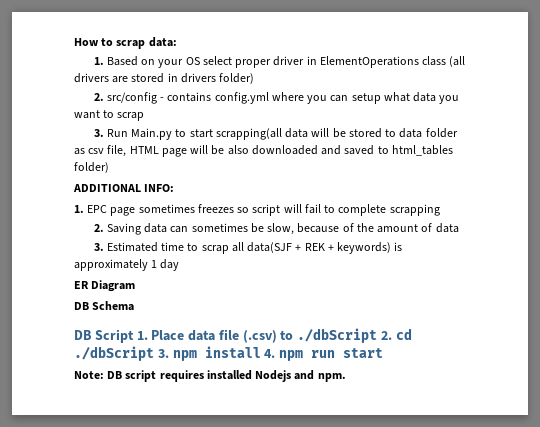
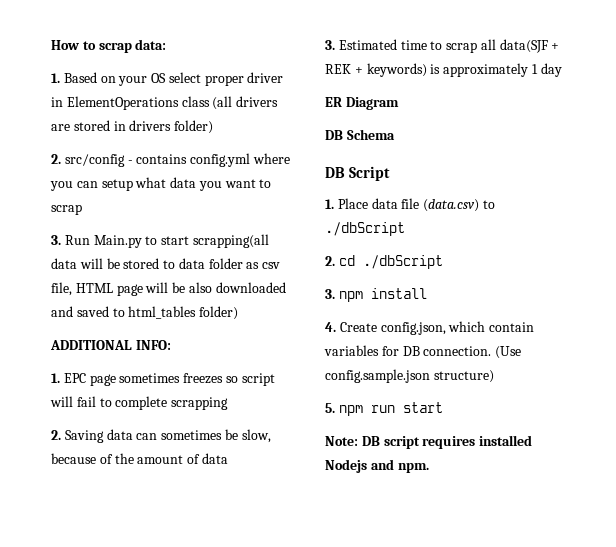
- DB Script 1. Place data file (.csv) to ./dbScript 2. cd ./dbScript 3. npm install 4. npm run start
+ DB Script
+ 1. Place data file (data.csv) to ./dbScript
+ 2. cd ./dbScript
+ 3. npm install
+ 4. Create config.json, which contain variables for DB connection. (Use config.sample.json structure)
+ 5. npm run start

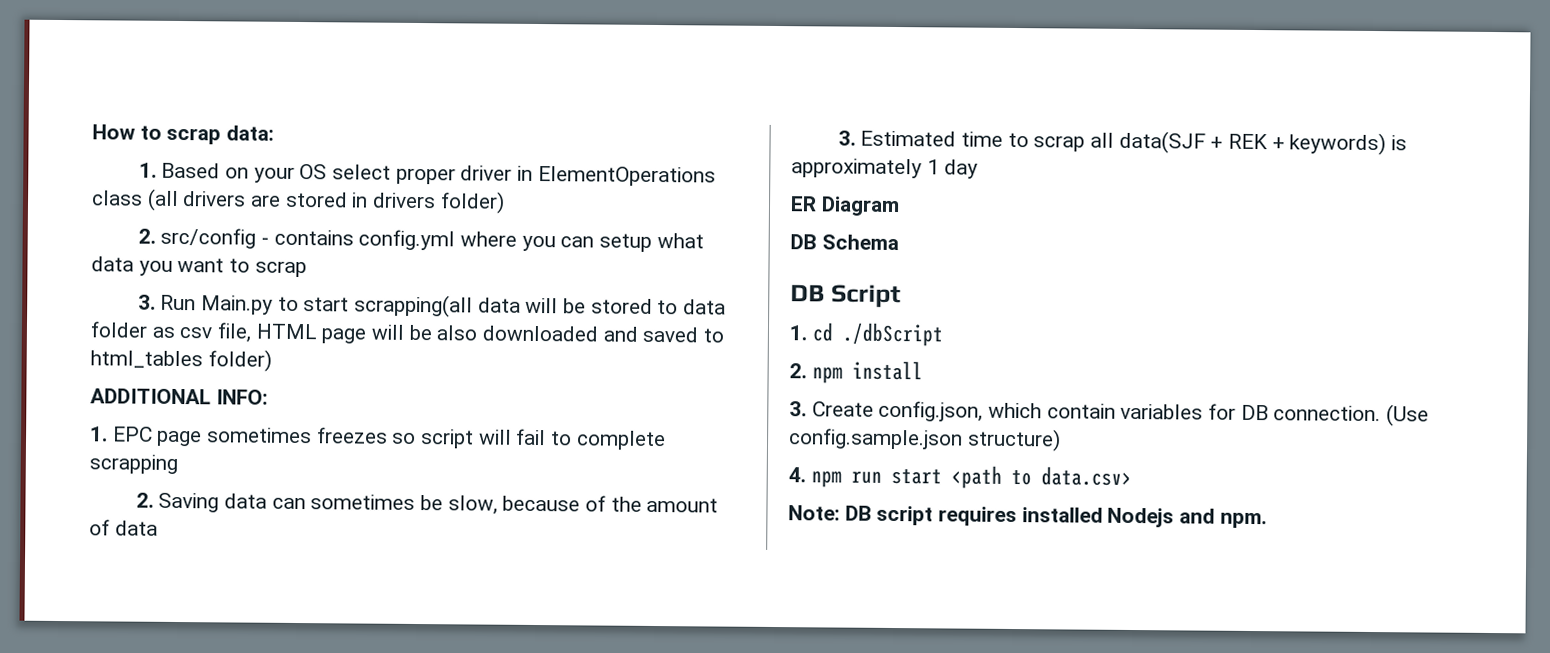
- 1. Place data file (data.csv) to ./dbScript
+ 1. cd ./dbScript
- 2. cd ./dbScript
- 3. npm install
+ 2. npm install
- 4. Create config.json, which contain variables for DB connection.
+ 3. Create config.json, which contain variables for DB connection.
- 5. npm run start
+ 4. npm run start <path to data.csv>

